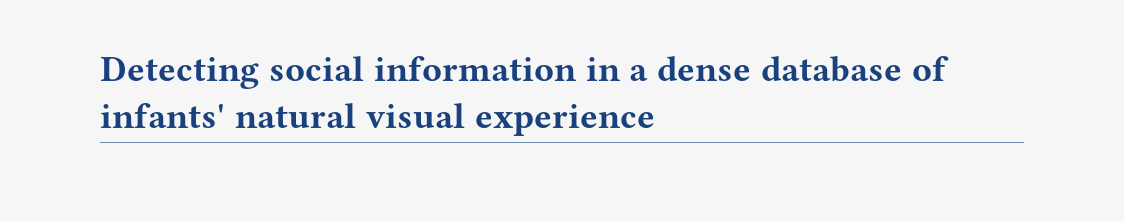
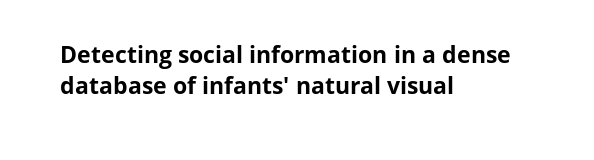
- Detecting social information in a dense database of infants' natural visual experience
+ Detecting social information in a dense database of infants' natural visual

